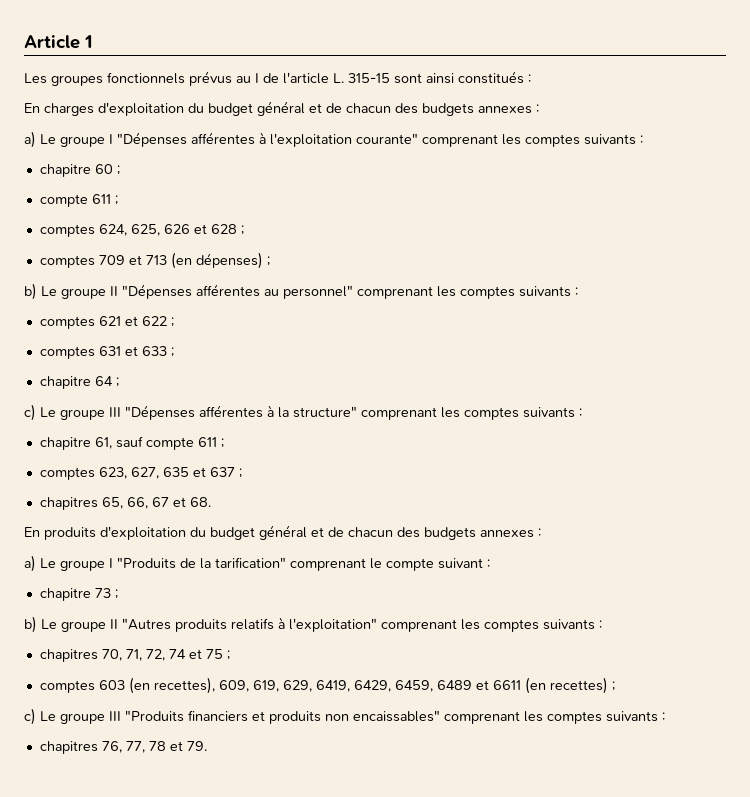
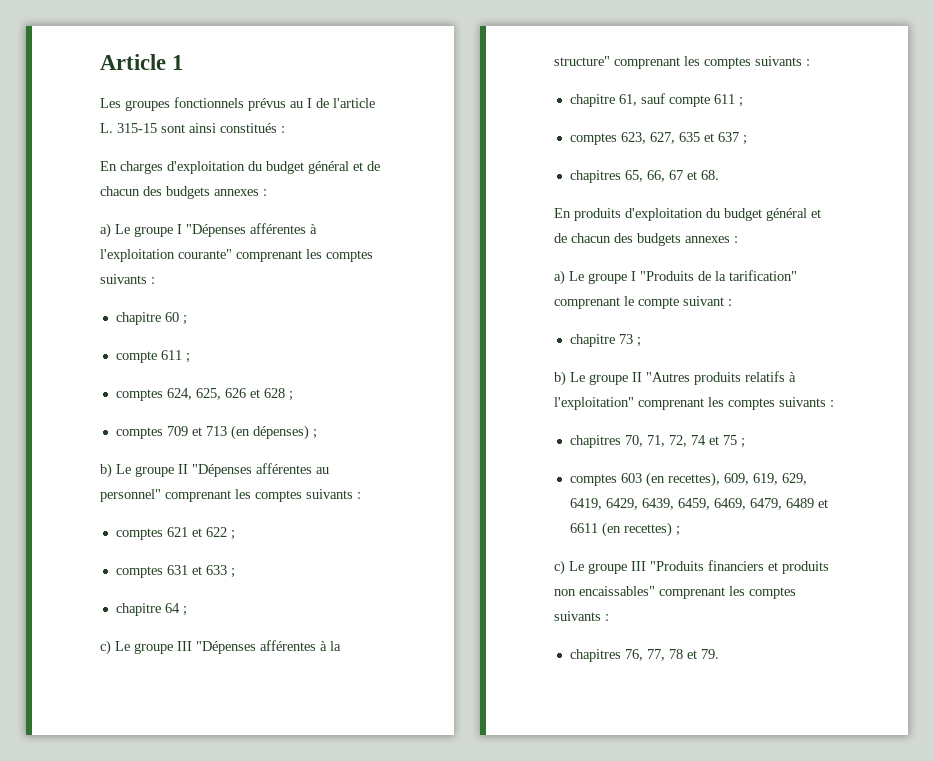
- comptes 603 (en recettes), 609, 619, 629, 6419, 6429, 6459, 6489 et 6611 (en recettes) ;
+ comptes 603 (en recettes), 609, 619, 629, 6419, 6429, 6439, 6459, 6469, 6479, 6489 et 6611 (en recettes) ;

